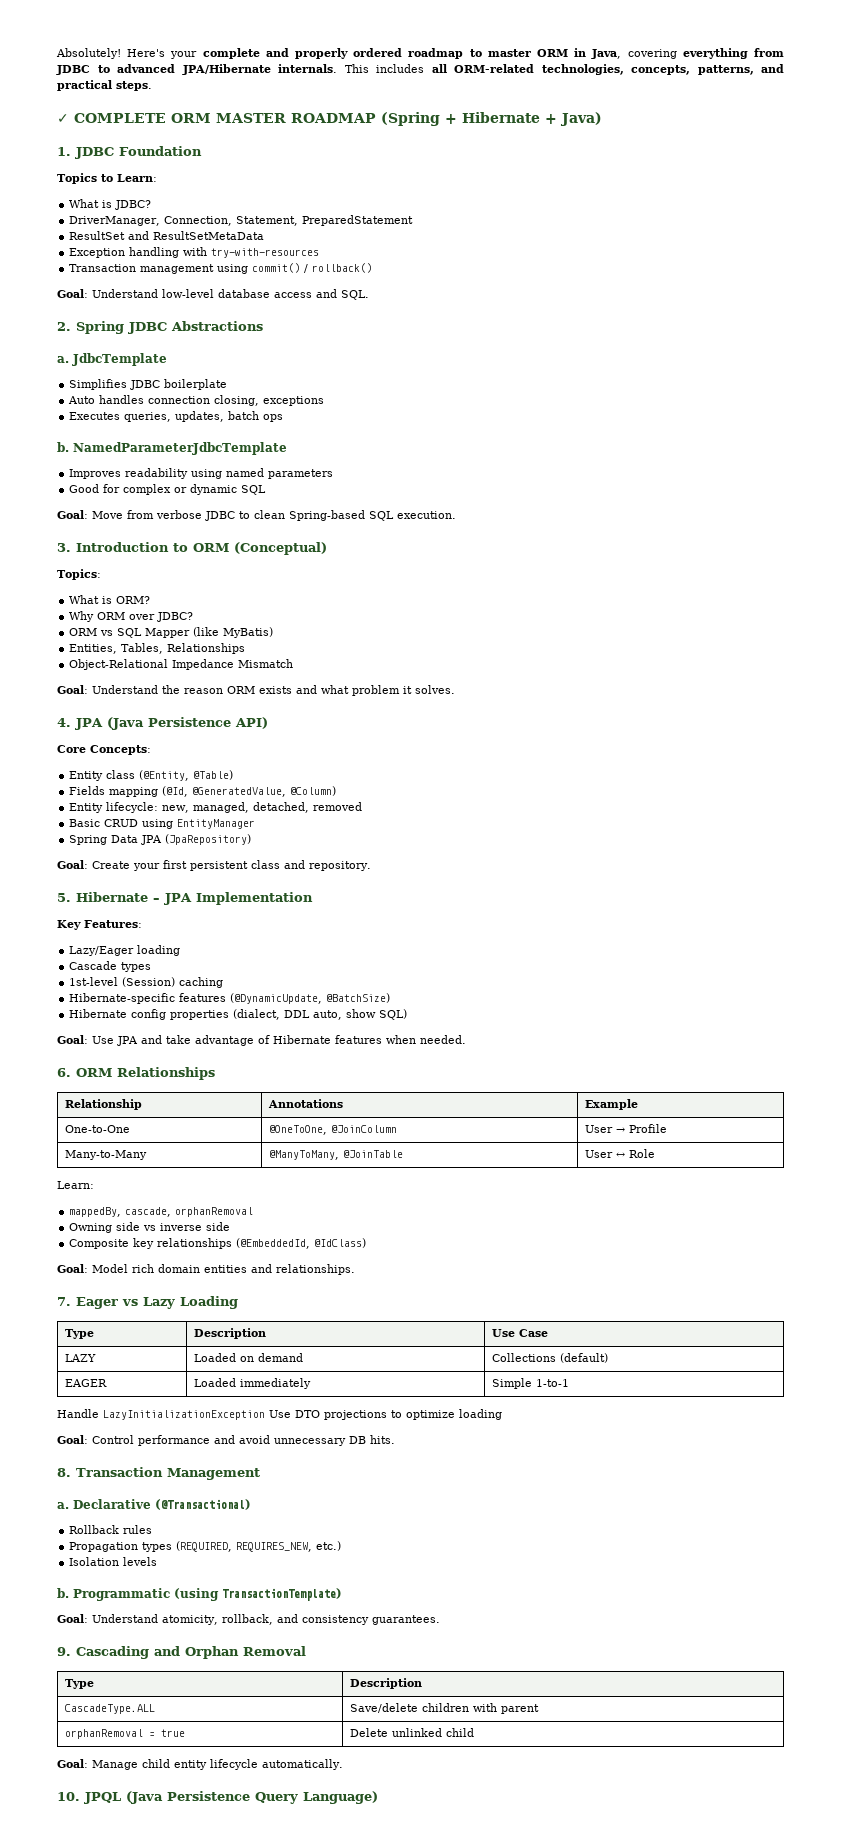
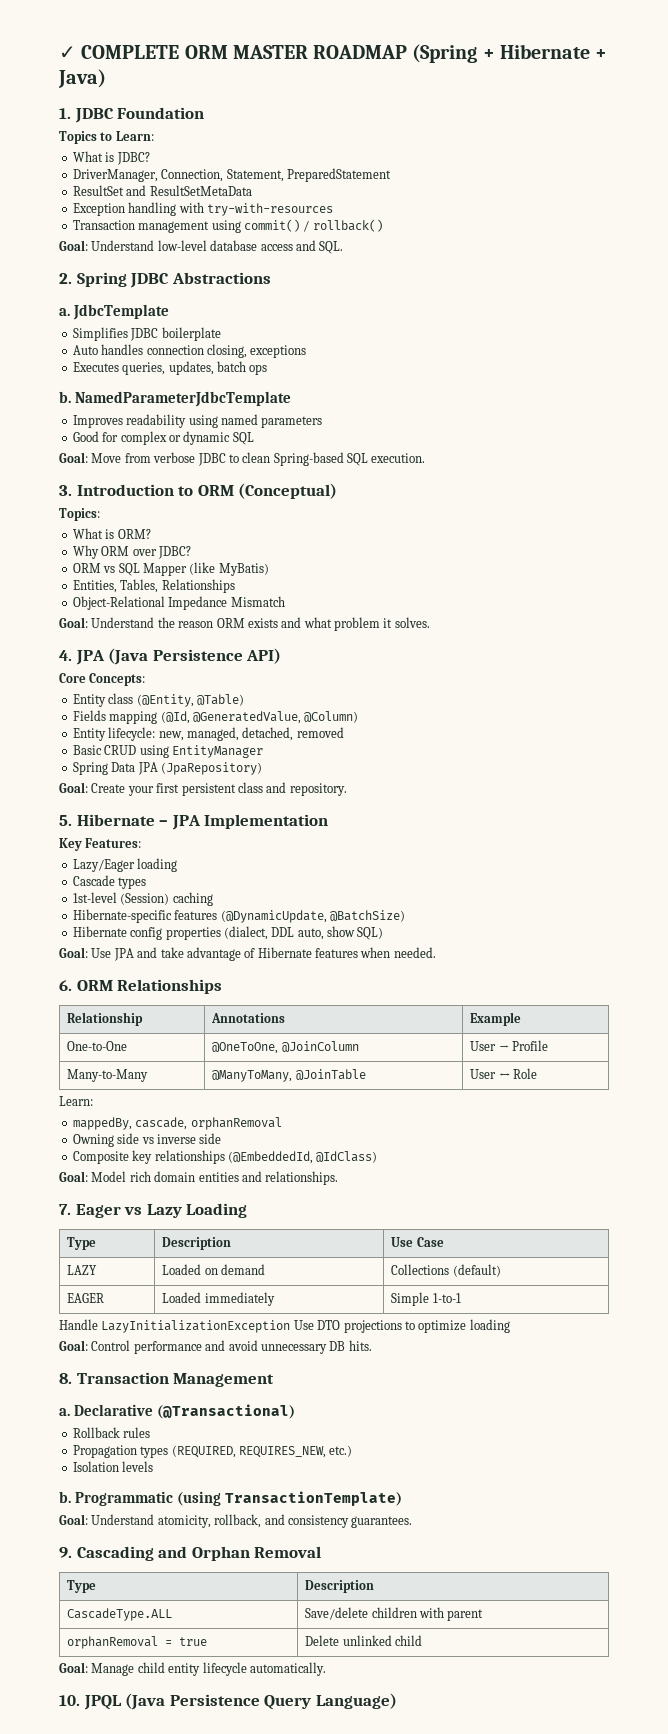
- Absolutely! Here's your complete and properly ordered roadmap to master ORM in Java, covering everything from JDBC to advanced JPA/Hibernate internals. This includes all ORM-related technologies, concepts, patterns, and practical steps.

